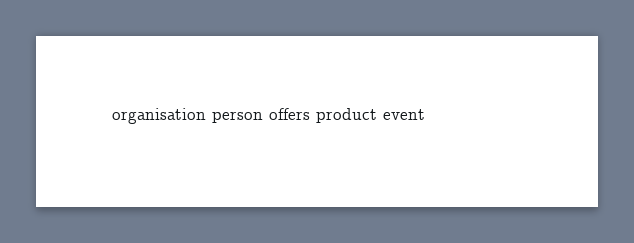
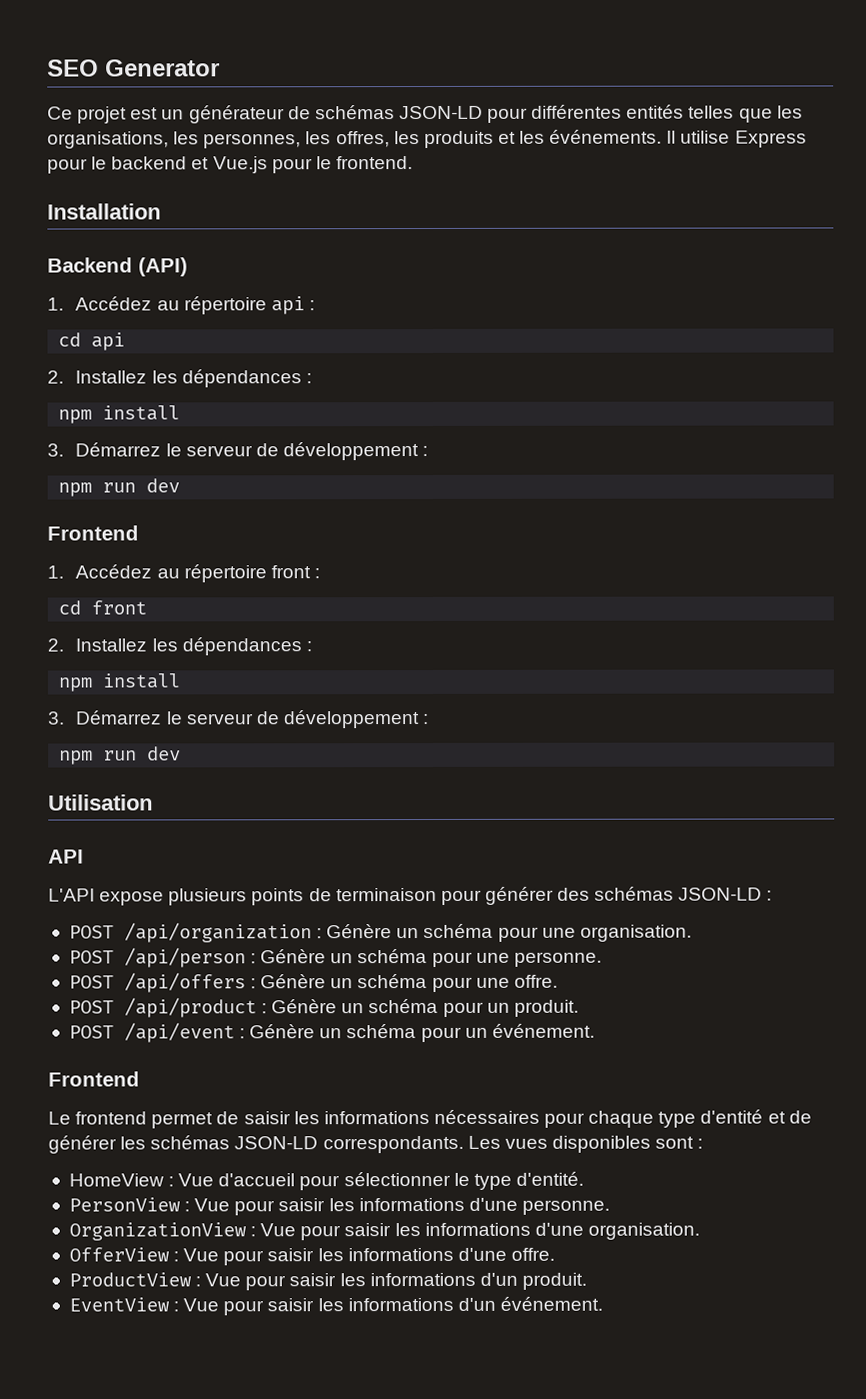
- organisation person offers product event
+ SEO Generator
+ Ce projet est un générateur de schémas JSON-LD pour différentes entités telles que les organisations, les personnes, les offres, les produits et les événements. Il utilise Express pour le backend et Vue.js pour le frontend.
+ Installation
+ Backend (API)
+ 1. Accédez au répertoire api :
+ cd api
+ 2. Installez les dépendances :
+ npm install
+ 3. Démarrez le serveur de développement :
+ npm run dev
+ Frontend
+ 1. Accédez au répertoire front :
+ cd front
+ 2. Installez les dépendances :
+ npm install
+ 3. Démarrez le serveur de développement :
+ npm run dev
+ Utilisation
+ API
+ L'API expose plusieurs points de terminaison pour générer des schémas JSON-LD :
+ POST /api/organization : Génère un schéma pour une organisation.
+ POST /api/person : Génère un schéma pour une personne.
+ POST /api/offers : Génère un schéma pour une offre.
+ POST /api/product : Génère un schéma pour un produit.
+ POST /api/event : Génère un schéma pour un événement.
+ Frontend
+ Le frontend permet de saisir les informations nécessaires pour chaque type d'entité et de générer les schémas JSON-LD correspondants. Les vues disponibles sont :
+ HomeView : Vue d'accueil pour sélectionner le type d'entité.
+ PersonView : Vue pour saisir les informations d'une personne.
+ OrganizationView : Vue pour saisir les informations d'une organisation.
+ OfferView : Vue pour saisir les informations d'une offre.
+ ProductView : Vue pour saisir les informations d'un produit.
+ EventView : Vue pour saisir les informations d'un événement.

